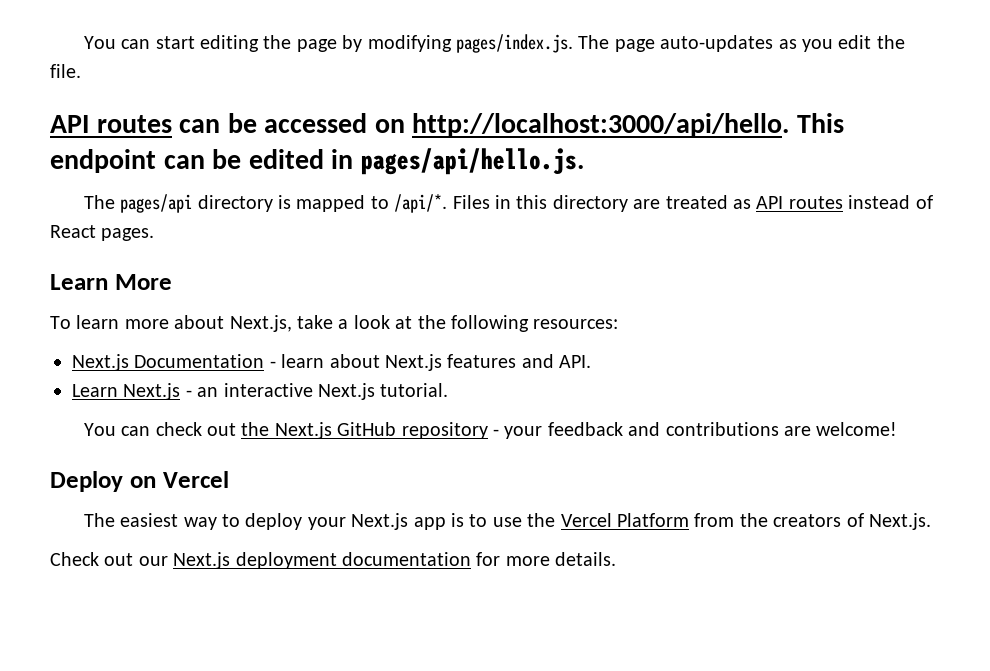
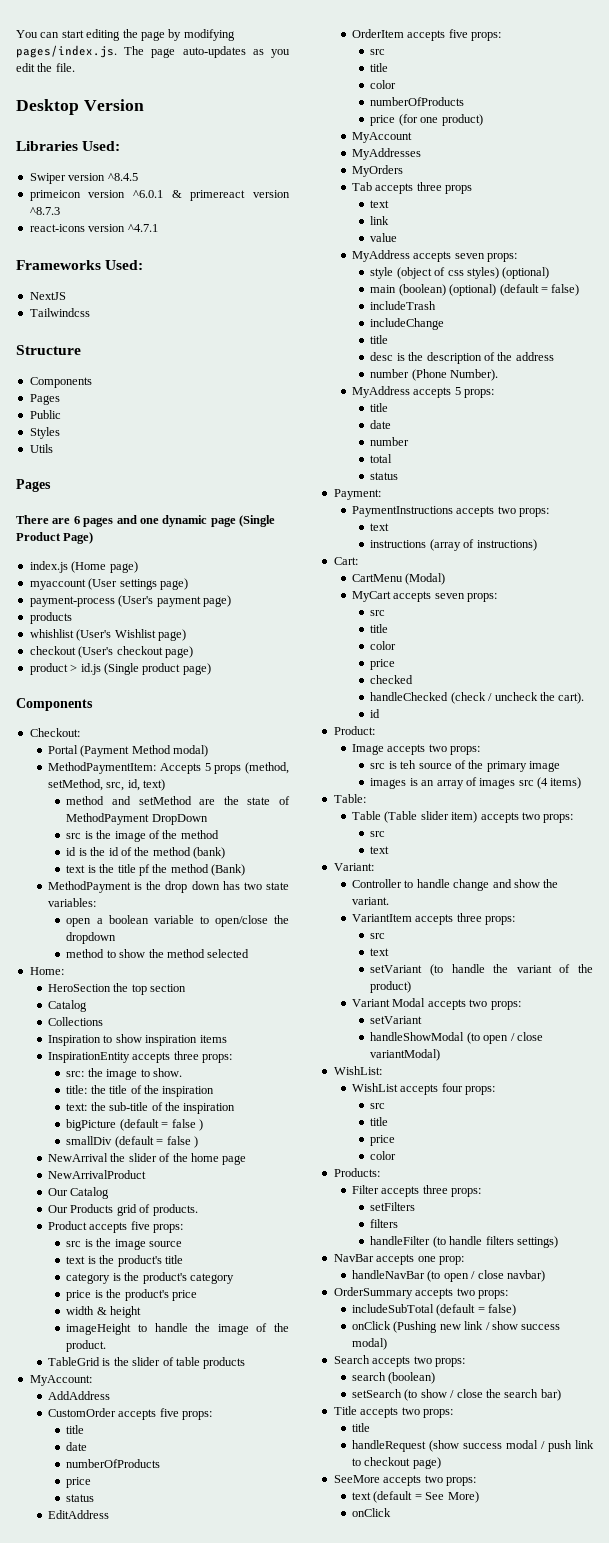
- API routes can be accessed on http://localhost:3000/api/hello. This endpoint can be edited in pages/api/hello.js.
- The pages/api directory is mapped to /api/*. Files in this directory are treated as API routes instead of React pages.
- Learn More
- To learn more about Next.js, take a look at the following resources:
- Next.js Documentation - learn about Next.js features and API.
- Learn Next.js - an interactive Next.js tutorial.
- You can check out the Next.js GitHub repository - your feedback and contributions are welcome!
- Deploy on Vercel
- The easiest way to deploy your Next.js app is to use the Vercel Platform from the creators of Next.js.
- Check out our Next.js deployment documentation for more details.
+ Desktop Version
+ Libraries Used:
+ Swiper version ^8.4.5
+ primeicon version ^6.0.1 & primereact version ^8.7.3
+ react-icons version ^4.7.1
+ Frameworks Used:
+ NextJS
+ Tailwindcss
+ Structure
+ Components
+ Pages
+ Public
+ Styles
+ Utils
+ Pages
+ There are 6 pages and one dynamic page (Single Product Page)
+ index.js (Home page)
+ myaccount (User settings page)
+ payment-process (User's payment page)
+ products
+ whishlist (User's Wishlist page)
+ checkout (User's checkout page)
+ product > id.js (Single product page)
+ Components
+ Checkout:
+ Portal (Payment Method modal)
+ MethodPaymentItem: Accepts 5 props (method, setMethod, src, id, text)
+ method and setMethod are the state of MethodPayment DropDown
+ src is the image of the method
+ id is the id of the method (bank)
+ text is the title pf the method (Bank)
+ MethodPayment is the drop down has two state variables:
+ open a boolean variable to open/close the dropdown
+ method to show the method selected
+ Home:
+ HeroSection the top section
+ Catalog
+ Collections
+ Inspiration to show inspiration items
+ InspirationEntity accepts three props:
+ src: the image to show.
+ title: the title of the inspiration
+ text: the sub-title of the inspiration
+ bigPicture (default = false )
+ smallDiv (default = false )
+ NewArrival the slider of the home page
+ NewArrivalProduct
+ Our Catalog
+ Our Products grid of products.
+ Product accepts five props:
+ src is the image source
+ text is the product's title
+ category is the product's category
+ price is the product's price
+ width & height
+ imageHeight to handle the image of the product.
+ TableGrid is the slider of table products
+ MyAccount:
+ AddAddress
+ CustomOrder accepts five props:
+ title
+ date
+ numberOfProducts
+ price
+ status
+ EditAddress
+ OrderItem accepts five props:
+ src
+ title
+ color
+ numberOfProducts
+ price (for one product)
+ MyAccount
+ MyAddresses
+ MyOrders
+ Tab accepts three props
+ text
+ link
+ value
+ MyAddress accepts seven props:
+ style (object of css styles) (optional)
+ main (boolean) (optional) (default = false)
+ includeTrash
+ includeChange
+ title
+ desc is the description of the address
+ number (Phone Number).
+ MyAddress accepts 5 props:
+ title
+ date
+ number
+ total
+ status
+ Payment:
+ PaymentInstructions accepts two props:
+ text
+ instructions (array of instructions)
+ Cart:
+ CartMenu (Modal)
+ MyCart accepts seven props:
+ src
+ title
+ color
+ price
+ checked
+ handleChecked (check / uncheck the cart).
+ id
+ Product:
+ Image accepts two props:
+ src is teh source of the primary image
+ images is an array of images src (4 items)
+ Table:
+ Table (Table slider item) accepts two props:
+ src
+ text
+ Variant:
+ Controller to handle change and show the variant.
+ VariantItem accepts three props:
+ src
+ text
+ setVariant (to handle the variant of the product)
+ Variant Modal accepts two props:
+ setVariant
+ handleShowModal (to open / close variantModal)
+ WishList:
+ WishList accepts four props:
+ src
+ title
+ price
+ color
+ Products:
+ Filter accepts three props:
+ setFilters
+ filters
+ handleFilter (to handle filters settings)
+ NavBar accepts one prop:
+ handleNavBar (to open / close navbar)
+ OrderSummary accepts two props:
+ includeSubTotal (default = false)
+ onClick (Pushing new link / show success modal)
+ Search accepts two props:
+ search (boolean)
+ setSearch (to show / close the search bar)
+ Title accepts two props:
+ title
+ handleRequest (show success modal / push link to checkout page)
+ SeeMore accepts two props:
+ text (default = See More)
+ onClick

